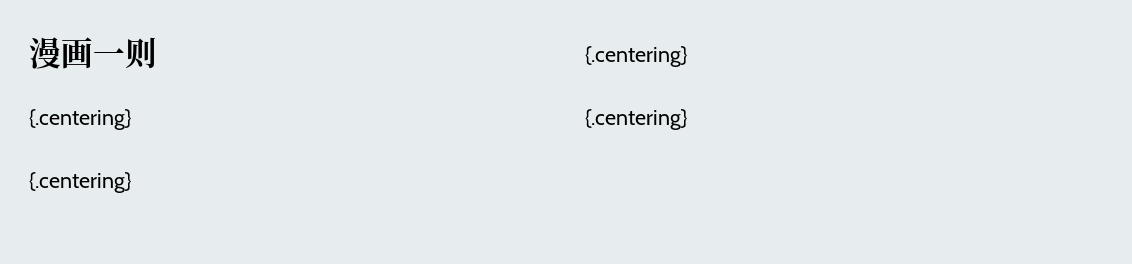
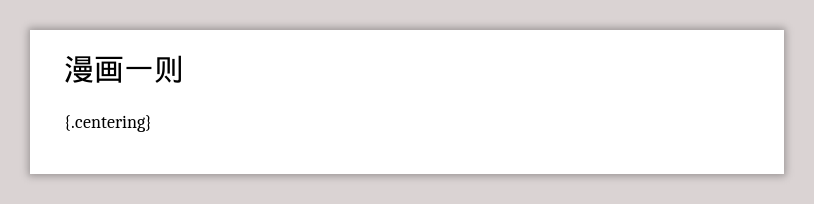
  漫画一则
- {.centering}
- {.centering}
- {.centering}

